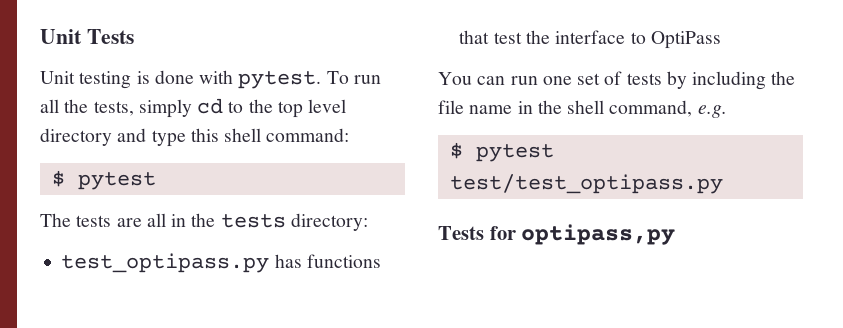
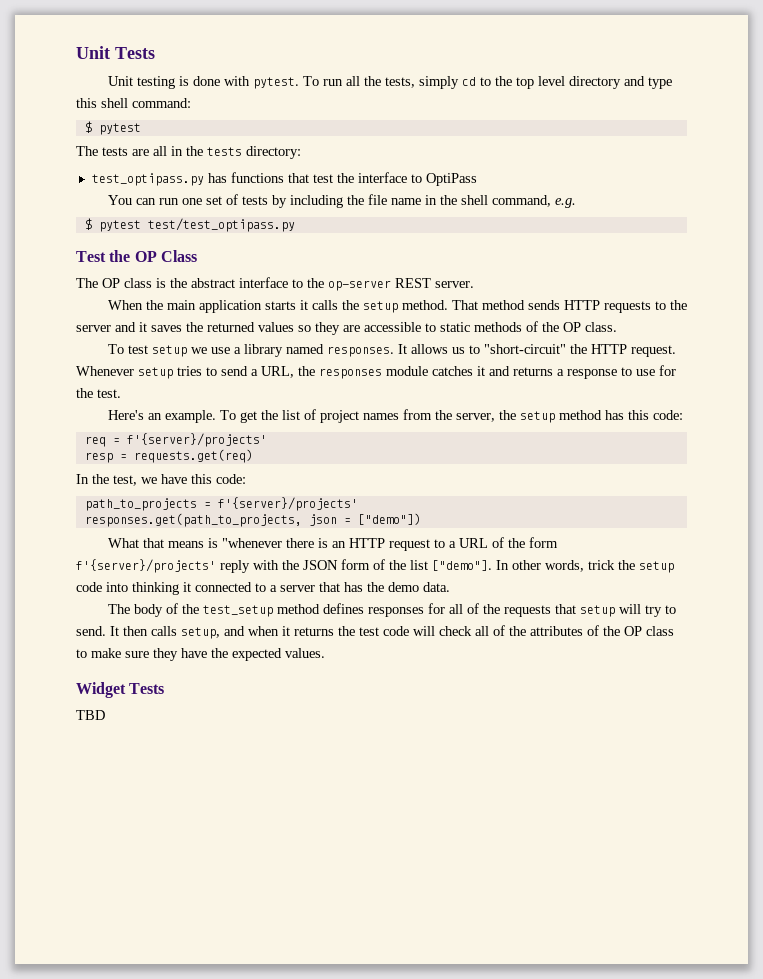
- Tests for optipass,py
+ Test the OP Class
+ The OP class is the abstract interface to the op-server REST server.
+ When the main application starts it calls the setup method. That method sends HTTP requests to the server and it saves the returned values so they are accessible to static methods of the OP class.
+ To test setup we use a library named responses. It allows us to "short-circuit" the HTTP request. Whenever setup tries to send a URL, the responses module catches it and returns a response to use for the test.
+ Here's an example. To get the list of project names from the server, the setup method has this code:
+ req = f'{server}/projects'
+ resp = requests.get(req)
+ In the test, we have this code:
+ path_to_projects = f'{server}/projects'
+ responses.get(path_to_projects, json = ["demo"])
+ What that means is "whenever there is an HTTP request to a URL of the form f'{server}/projects' reply with the JSON form of the list ["demo"]. In other words, trick the setup code into thinking it connected to a server that has the demo data.
+ The body of the test_setup method defines responses for all of the requests that setup will try to send. It then calls setup, and when it returns the test code will check all of the attributes of the OP class to make sure they have the expected values.
+ Widget Tests
+ TBD

